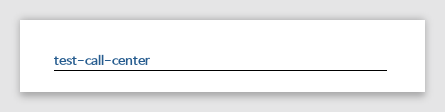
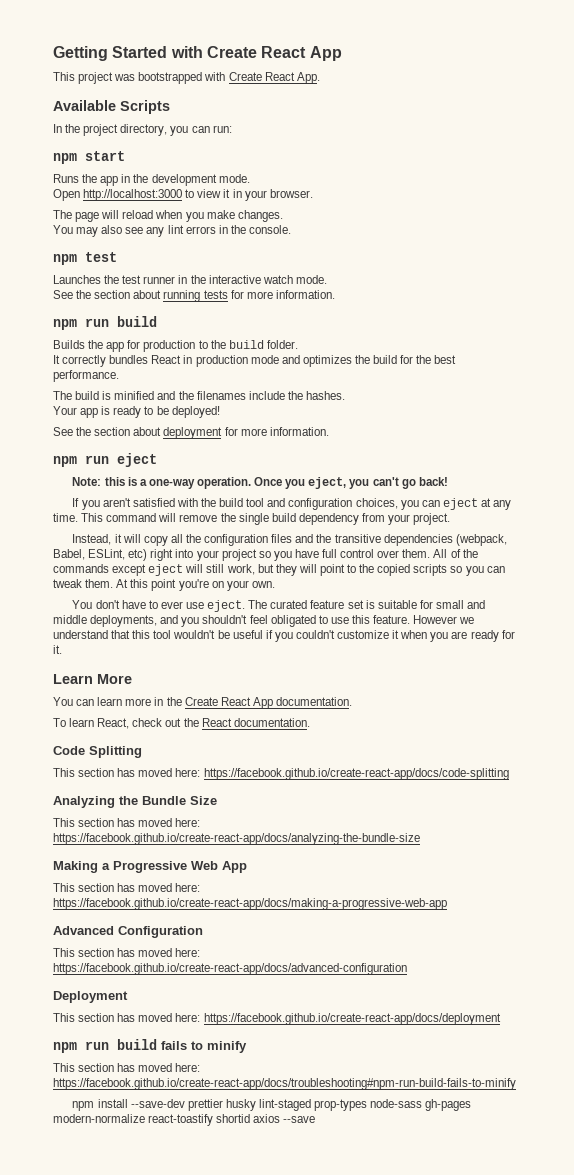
- test-call-center
+ Getting Started with Create React App
+ This project was bootstrapped with Create React App.
+ Available Scripts
+ In the project directory, you can run:
+ npm start
+ Runs the app in the development mode.
+ Open http://localhost:3000 to view it in your browser.
+ The page will reload when you make changes.
+ You may also see any lint errors in the console.
+ npm test
+ Launches the test runner in the interactive watch mode.
+ See the section about running tests for more information.
+ npm run build
+ Builds the app for production to the build folder.
+ It correctly bundles React in production mode and optimizes the build for the best performance.
+ The build is minified and the filenames include the hashes.
+ Your app is ready to be deployed!
+ See the section about deployment for more information.
+ npm run eject
+ Note: this is a one-way operation. Once you eject, you can't go back!
+ If you aren't satisfied with the build tool and configuration choices, you can eject at any time. This command will remove the single build dependency from your project.
+ Instead, it will copy all the configuration files and the transitive dependencies (webpack, Babel, ESLint, etc) right into your project so you have full control over them. All of the commands except eject will still work, but they will point to the copied scripts so you can tweak them. At this point you're on your own.
+ You don't have to ever use eject. The curated feature set is suitable for small and middle deployments, and you shouldn't feel obligated to use this feature. However we understand that this tool wouldn't be useful if you couldn't customize it when you are ready for it.
+ Learn More
+ You can learn more in the Create React App documentation.
+ To learn React, check out the React documentation.
+ Code Splitting
+ This section has moved here: https://facebook.github.io/create-react-app/docs/code-splitting
+ Analyzing the Bundle Size
+ This section has moved here: https://facebook.github.io/create-react-app/docs/analyzing-the-bundle-size
+ Making a Progressive Web App
+ This section has moved here: https://facebook.github.io/create-react-app/docs/making-a-progressive-web-app
+ Advanced Configuration
+ This section has moved here: https://facebook.github.io/create-react-app/docs/advanced-configuration
+ Deployment
+ This section has moved here: https://facebook.github.io/create-react-app/docs/deployment
+ npm run build fails to minify
+ This section has moved here: https://facebook.github.io/create-react-app/docs/troubleshooting#npm-run-build-fails-to-minify
+ npm install --save-dev prettier husky lint-staged prop-types node-sass gh-pages modern-normalize react-toastify shortid axios --save

